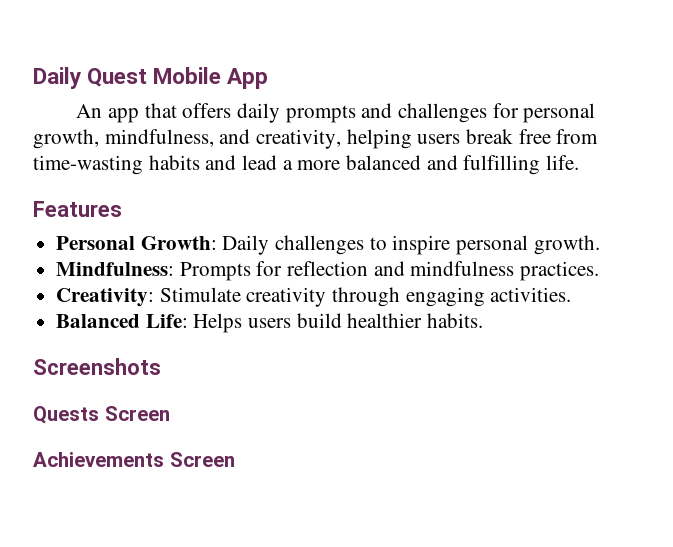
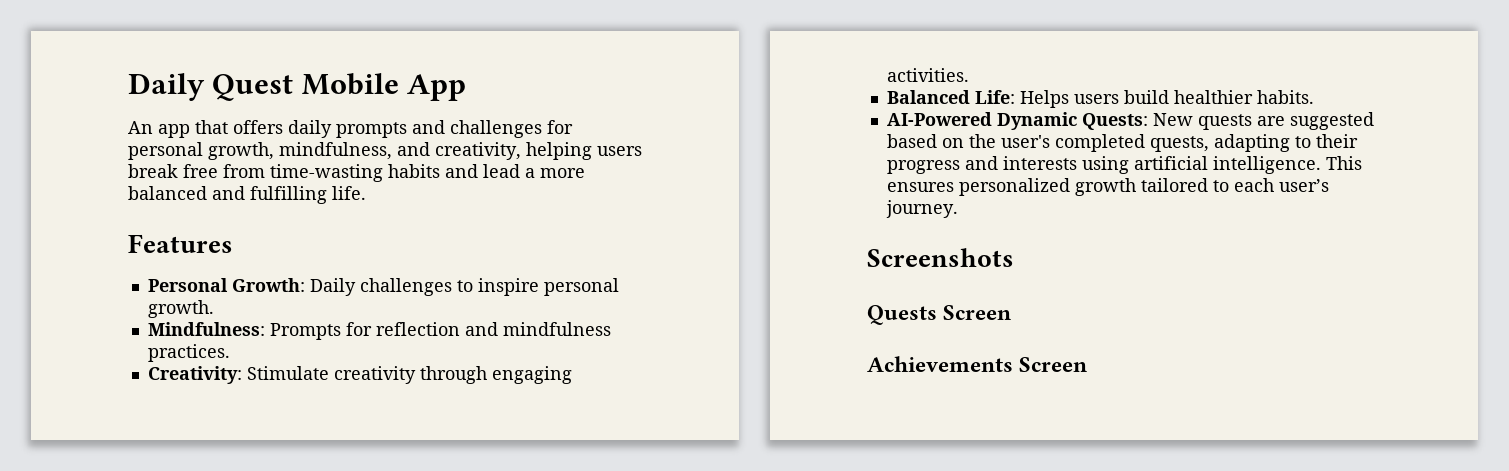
+ AI-Powered Dynamic Quests: New quests are suggested based on the user's completed quests, adapting to their progress and interests using artificial intelligence. This ensures personalized growth tailored to each user’s journey.

